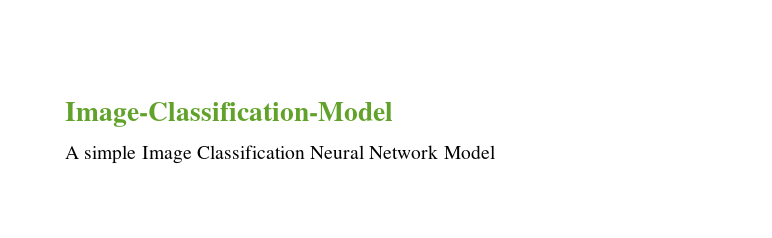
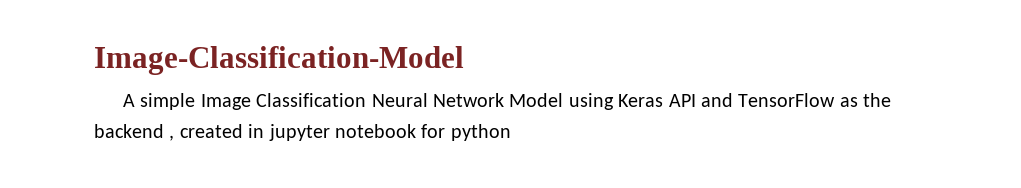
- A simple Image Classification Neural Network Model
+ A simple Image Classification Neural Network Model using Keras API and TensorFlow as the backend , created in jupyter notebook for python

